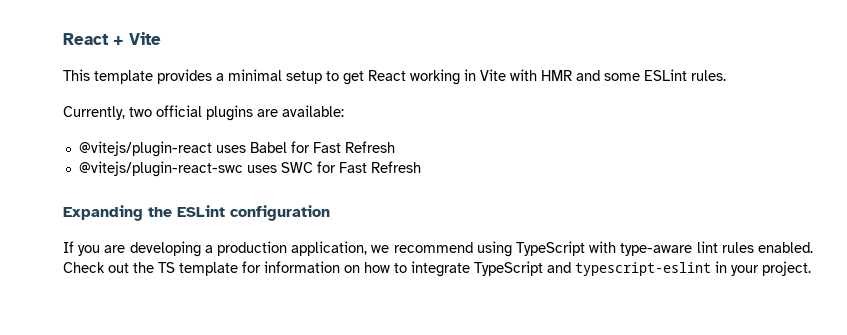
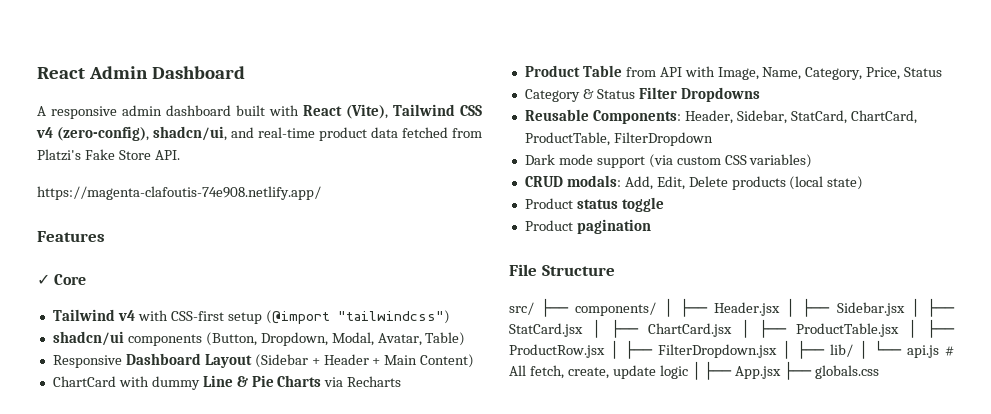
- React + Vite
- This template provides a minimal setup to get React working in Vite with HMR and some ESLint rules.
- Currently, two official plugins are available:
- @vitejs/plugin-react uses Babel for Fast Refresh
- @vitejs/plugin-react-swc uses SWC for Fast Refresh
- Expanding the ESLint configuration
- If you are developing a production application, we recommend using TypeScript with type-aware lint rules enabled. Check out the TS template for information on how to integrate TypeScript and typescript-eslint in your project.
+ React Admin Dashboard
+ A responsive admin dashboard built with React (Vite), Tailwind CSS v4 (zero-config), shadcn/ui, and real-time product data fetched from Platzi's Fake Store API.
+ https://magenta-clafoutis-74e908.netlify.app/
+ Features
+ ✓ Core
+ Tailwind v4 with CSS-first setup (@import "tailwindcss")
+ shadcn/ui components (Button, Dropdown, Modal, Avatar, Table)
+ Responsive Dashboard Layout (Sidebar + Header + Main Content)
+ ChartCard with dummy Line & Pie Charts via Recharts
+ Product Table from API with Image, Name, Category, Price, Status
+ Category & Status Filter Dropdowns
+ Reusable Components: Header, Sidebar, StatCard, ChartCard, ProductTable, FilterDropdown
+ Dark mode support (via custom CSS variables)
+ CRUD modals: Add, Edit, Delete products (local state)
+ Product status toggle
+ Product pagination
+ File Structure
+ src/ ├── components/ │ ├── Header.jsx │ ├── Sidebar.jsx │ ├── StatCard.jsx │ ├── ChartCard.jsx │ ├── ProductTable.jsx │ ├── ProductRow.jsx │ ├── FilterDropdown.jsx │ ├── lib/ │ └── api.js # All fetch, create, update logic │ ├── App.jsx ├── globals.css

